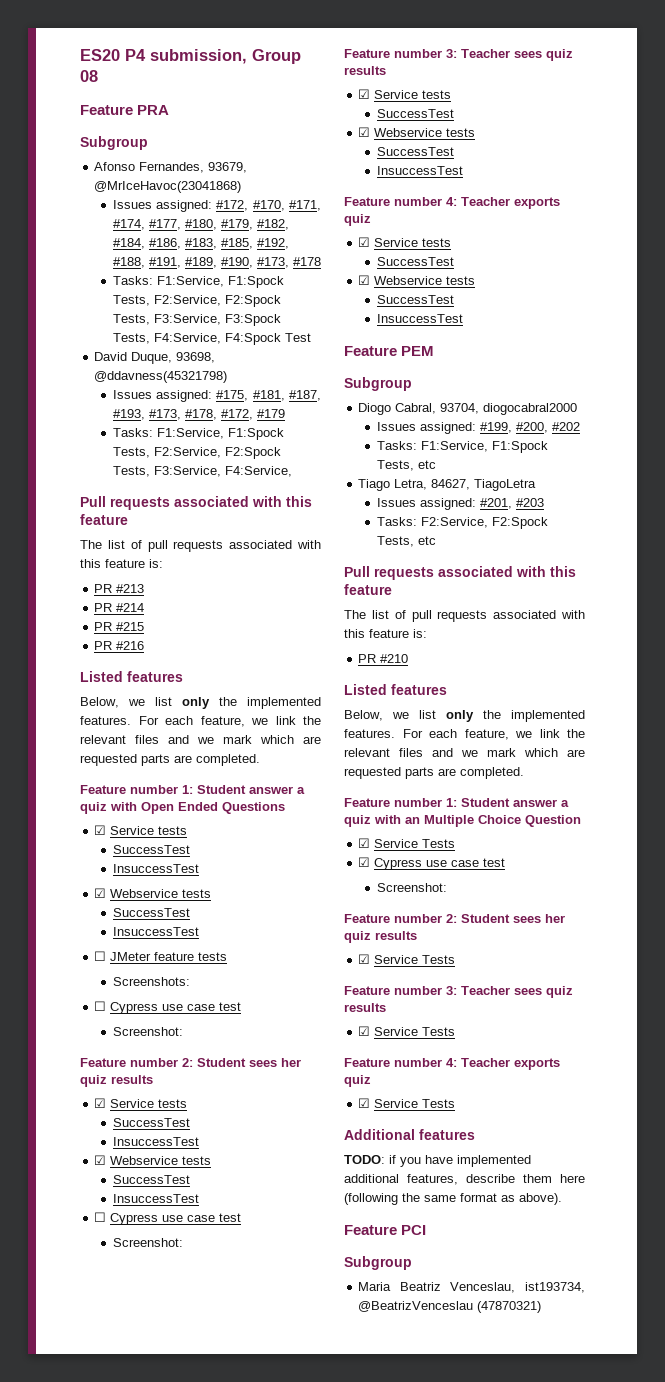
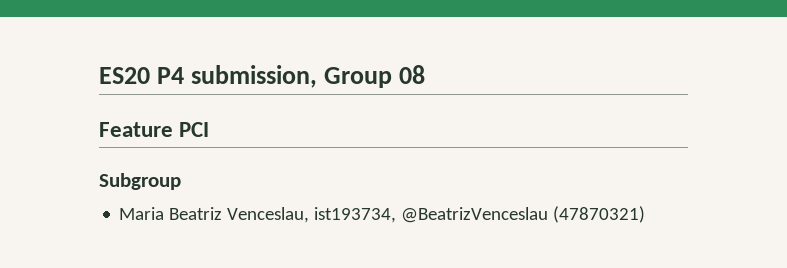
- Feature PRA
- Subgroup
- Afonso Fernandes, 93679, @MrIceHavoc(23041868)
- Issues assigned: #172, #170, #171, #174, #177, #180, #179, #182, #184, #186, #183, #185, #192, #188, #191, #189, #190, #173, #178
- Tasks: F1:Service, F1:Spock Tests, F2:Service, F2:Spock Tests, F3:Service, F3:Spock Tests, F4:Service, F4:Spock Test
- David Duque, 93698, @ddavness(45321798)
- Issues assigned: #175, #181, #187, #193, #173, #178, #172, #179
- Tasks: F1:Service, F1:Spock Tests, F2:Service, F2:Spock Tests, F3:Service, F4:Service,
- Pull requests associated with this feature
- The list of pull requests associated with this feature is:
- PR #213
- PR #214
- PR #215
- PR #216
- Listed features
- Below, we list only the implemented features. For each feature, we link the relevant files and we mark which are requested parts are completed.
- Feature number 1: Student answer a quiz with Open Ended Questions
- ☑ Service tests
- SuccessTest
- InsuccessTest
- ☑ Webservice tests
- SuccessTest
- InsuccessTest
- ☐ JMeter feature tests
- Screenshots:
- ☐ Cypress use case test
- Screenshot:
- Feature number 2: Student sees her quiz results
- ☑ Service tests
- SuccessTest
- InsuccessTest
- ☑ Webservice tests
- SuccessTest
- InsuccessTest
- ☐ Cypress use case test
- Screenshot:
- Feature number 3: Teacher sees quiz results
- ☑ Service tests
- SuccessTest
- ☑ Webservice tests
- SuccessTest
- InsuccessTest
- Feature number 4: Teacher exports quiz
- ☑ Service tests
- SuccessTest
- ☑ Webservice tests
- SuccessTest
- InsuccessTest
- Feature PEM
- Subgroup
- Diogo Cabral, 93704, diogocabral2000
- Issues assigned: #199, #200, #202
- Tasks: F1:Service, F1:Spock Tests, etc
- Tiago Letra, 84627, TiagoLetra
- Issues assigned: #201, #203
- Tasks: F2:Service, F2:Spock Tests, etc
- Pull requests associated with this feature
- The list of pull requests associated with this feature is:
- PR #210
- Listed features
- Below, we list only the implemented features. For each feature, we link the relevant files and we mark which are requested parts are completed.
- Feature number 1: Student answer a quiz with an Multiple Choice Question
- ☑ Service Tests
- ☑ Cypress use case test
- Screenshot:
- Feature number 2: Student sees her quiz results
- ☑ Service Tests
- Feature number 3: Teacher sees quiz results
- ☑ Service Tests
- Feature number 4: Teacher exports quiz
- ☑ Service Tests
- Additional features
- TODO: if you have implemented additional features, describe them here (following the same format as above).

